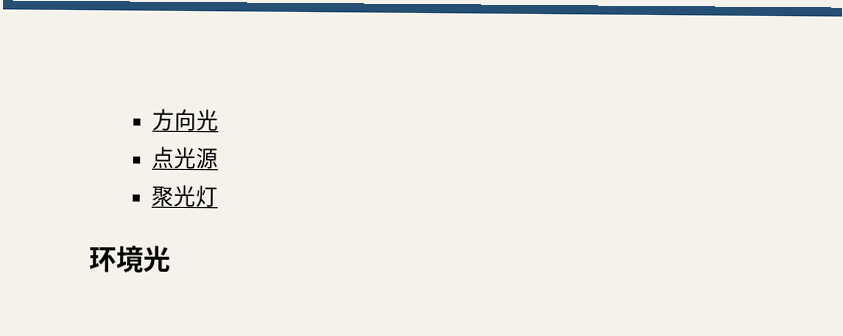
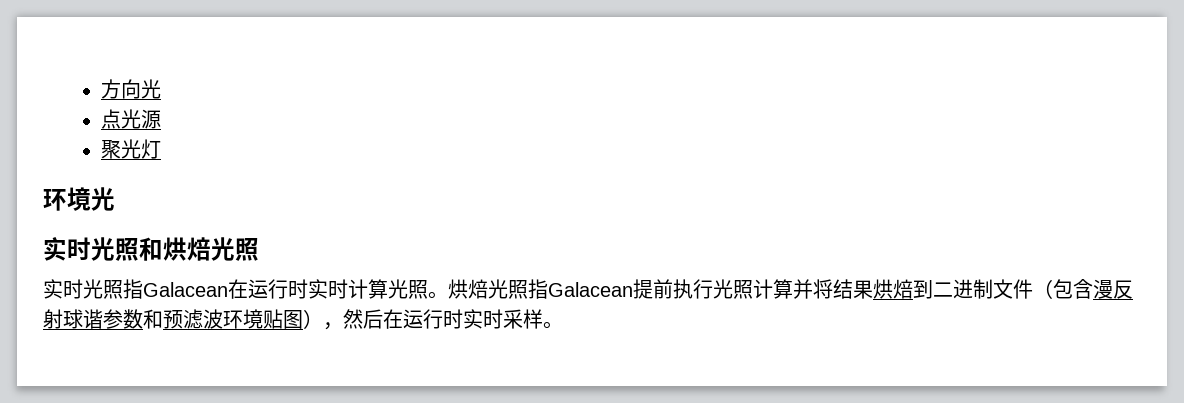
+ 实时光照和烘焙光照
+ 实时光照指Galacean在运行时实时计算光照。烘焙光照指Galacean提前执行光照计算并将结果烘焙到二进制文件（包含漫反射球谐参数和预滤波环境贴图），然后在运行时实时采样。

